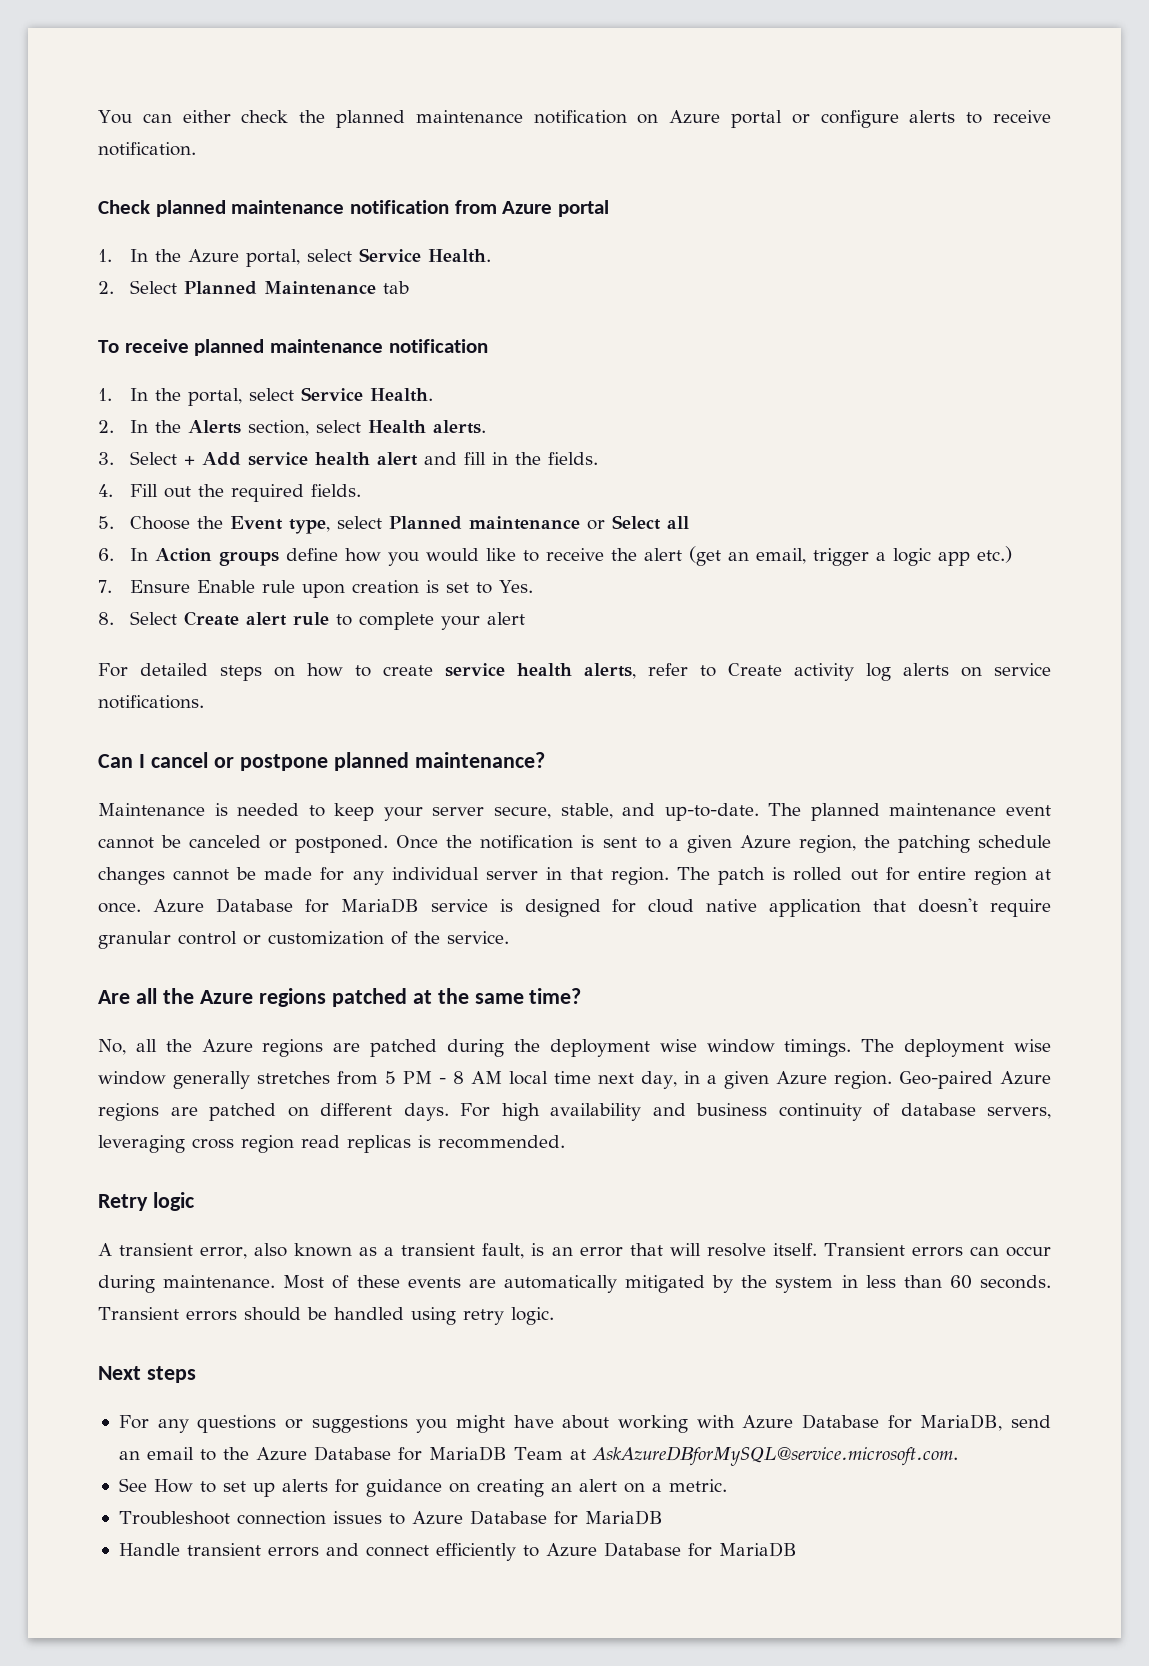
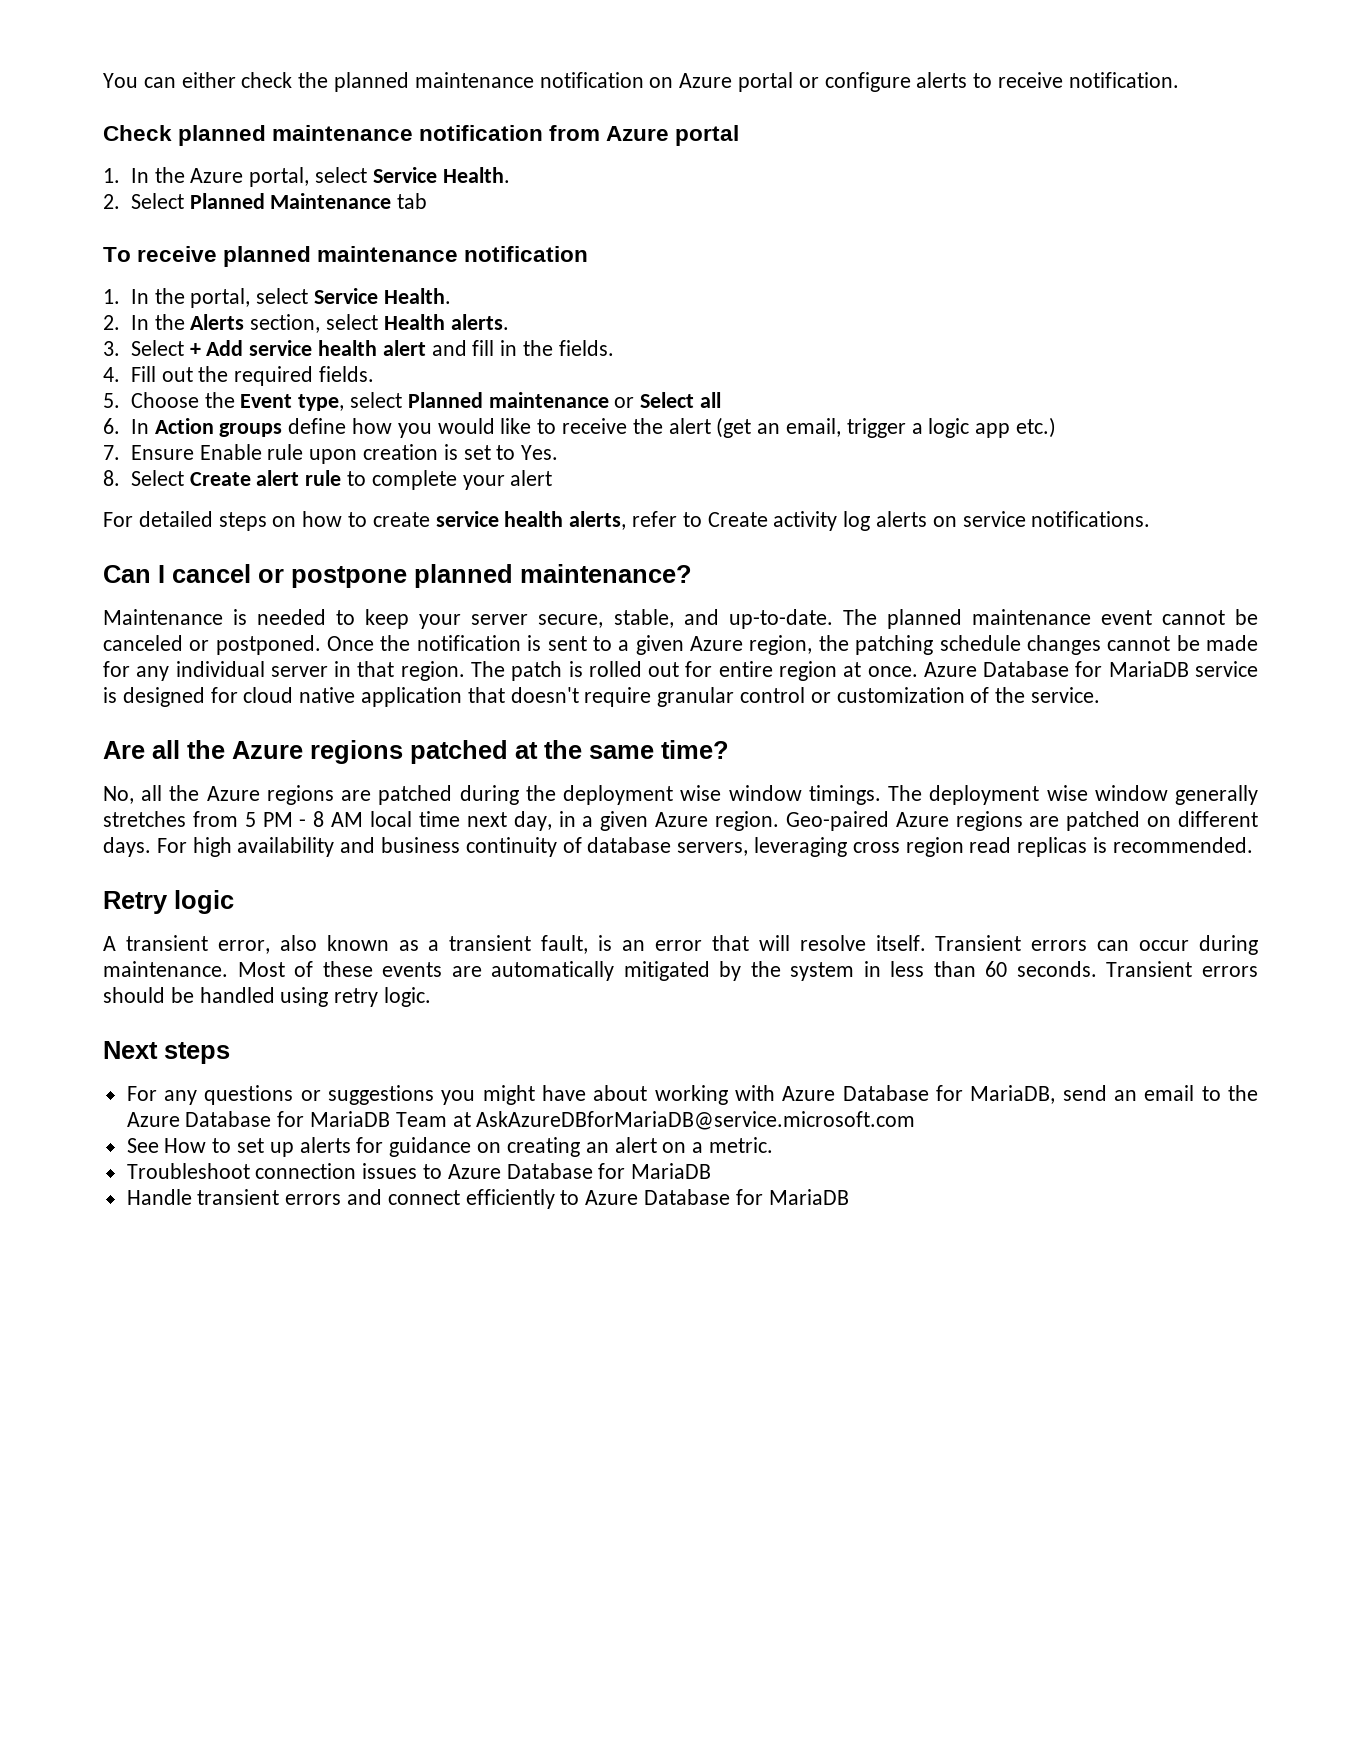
- For any questions or suggestions you might have about working with Azure Database for MariaDB, send an email to the Azure Database for MariaDB Team at AskAzureDBforMySQL@service.microsoft.com.
+ For any questions or suggestions you might have about working with Azure Database for MariaDB, send an email to the Azure Database for MariaDB Team at AskAzureDBforMariaDB@service.microsoft.com

